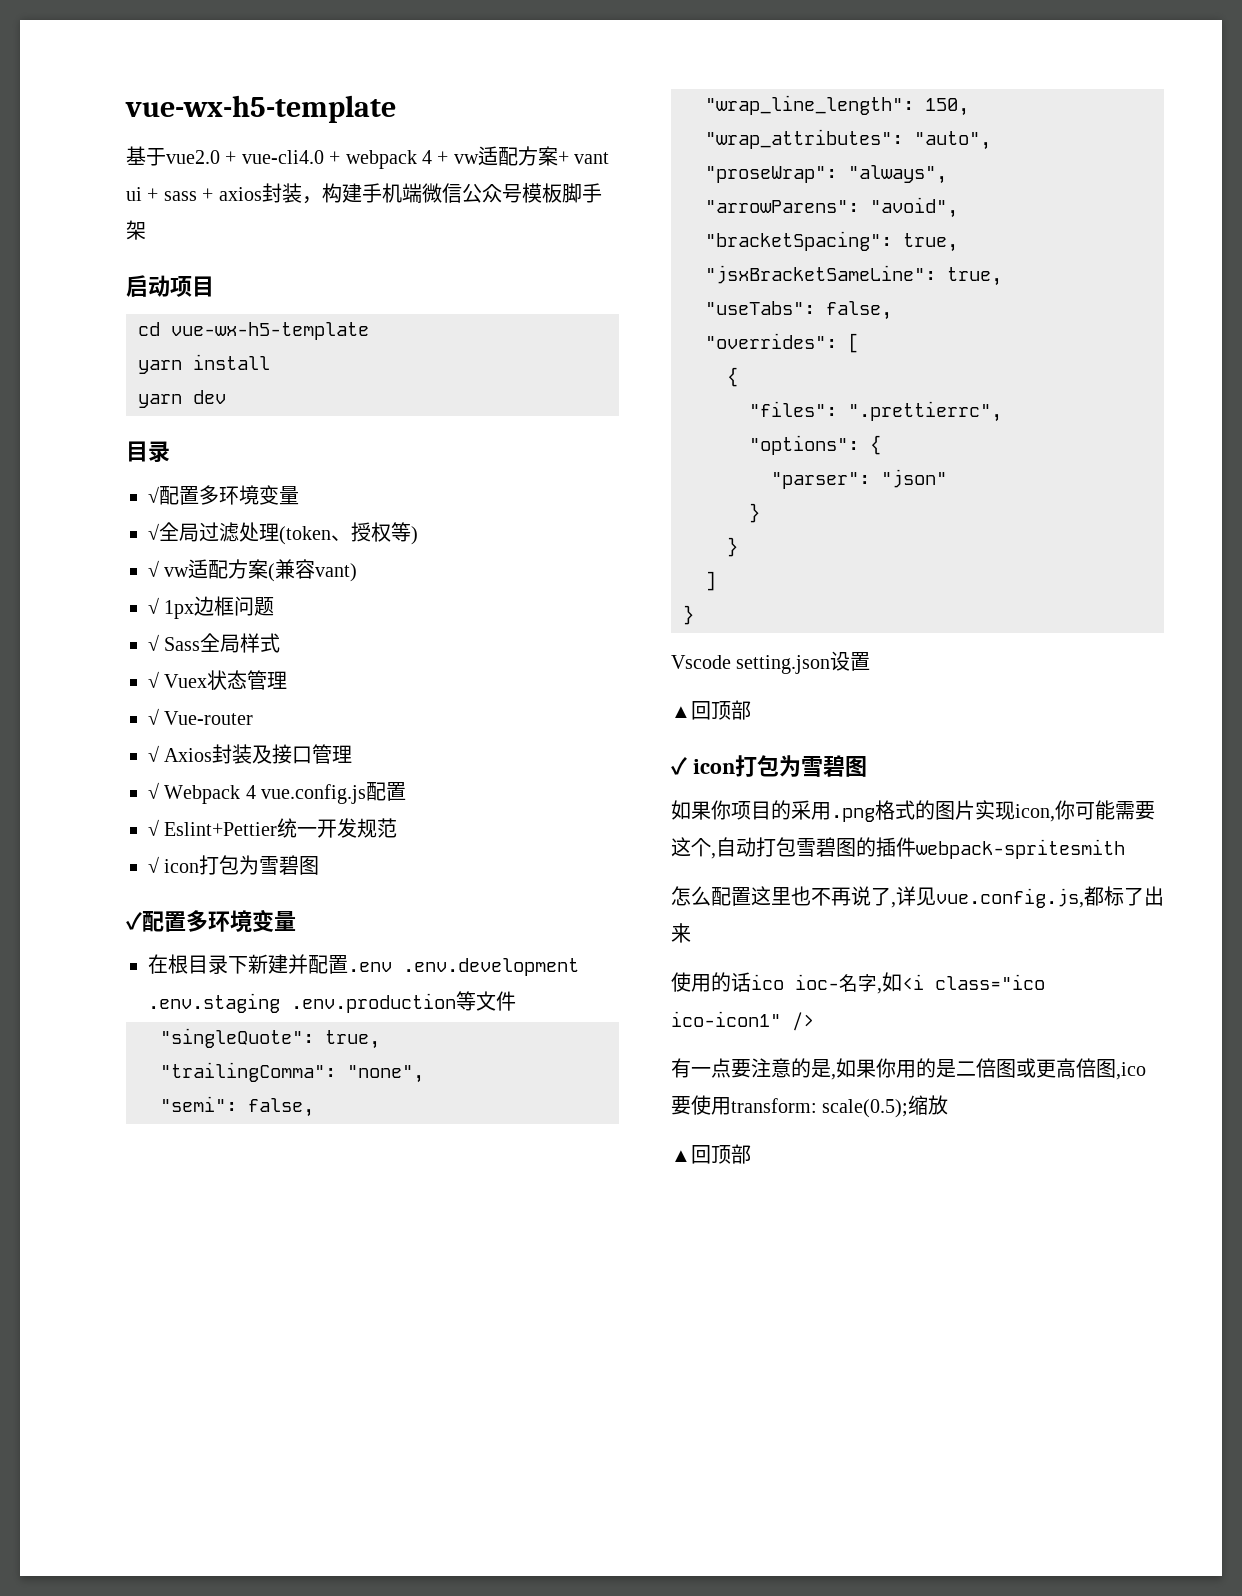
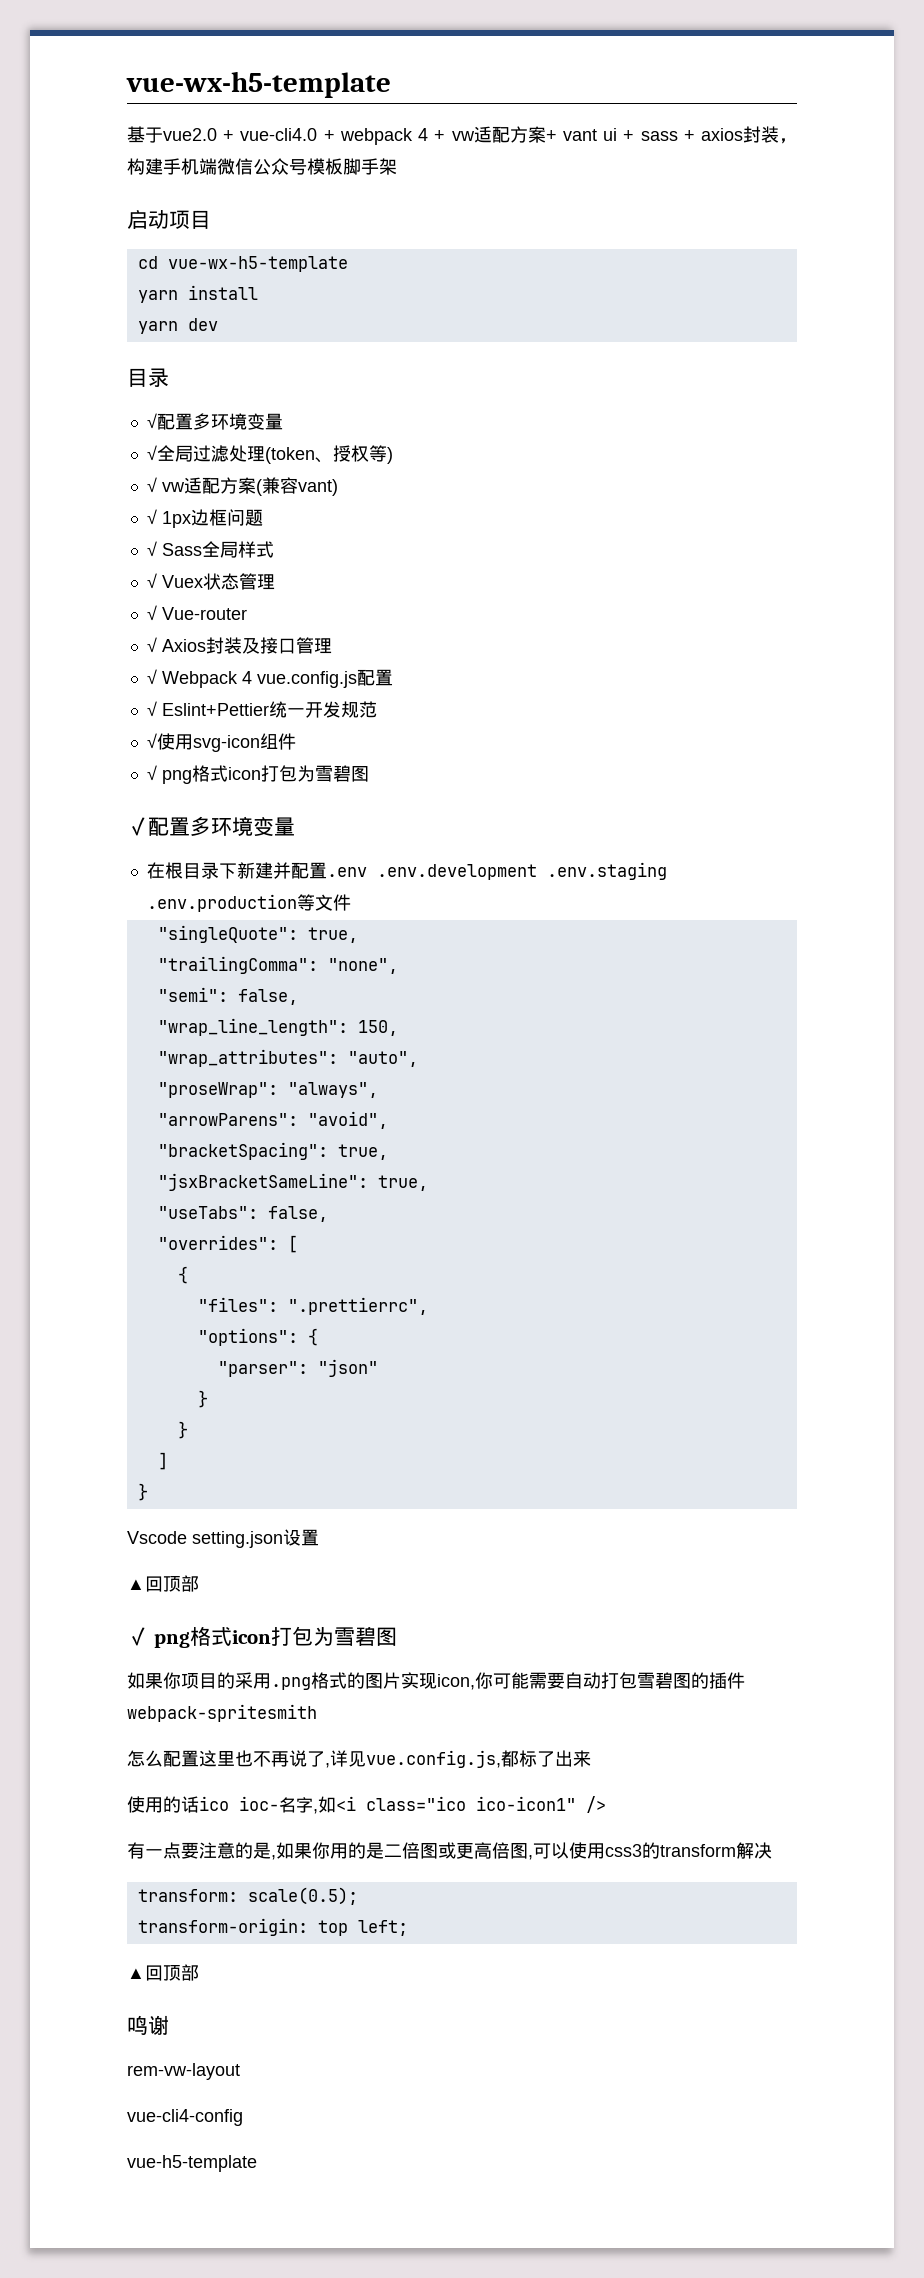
- √ icon打包为雪碧图
+ √使用svg-icon组件
+ √ png格式icon打包为雪碧图
- ✓ icon打包为雪碧图
+ ✓ png格式icon打包为雪碧图
- 如果你项目的采用.png格式的图片实现icon,你可能需要这个,自动打包雪碧图的插件webpack-spritesmith
+ 如果你项目的采用.png格式的图片实现icon,你可能需要自动打包雪碧图的插件webpack-spritesmith
- 有一点要注意的是,如果你用的是二倍图或更高倍图,ico要使用transform: scale(0.5);缩放
+ 有一点要注意的是,如果你用的是二倍图或更高倍图,可以使用css3的transform解决
+ transform: scale(0.5);
+ transform-origin: top left;
  ▲回顶部
+ 鸣谢
+ rem-vw-layout
+ vue-cli4-config
+ vue-h5-template

